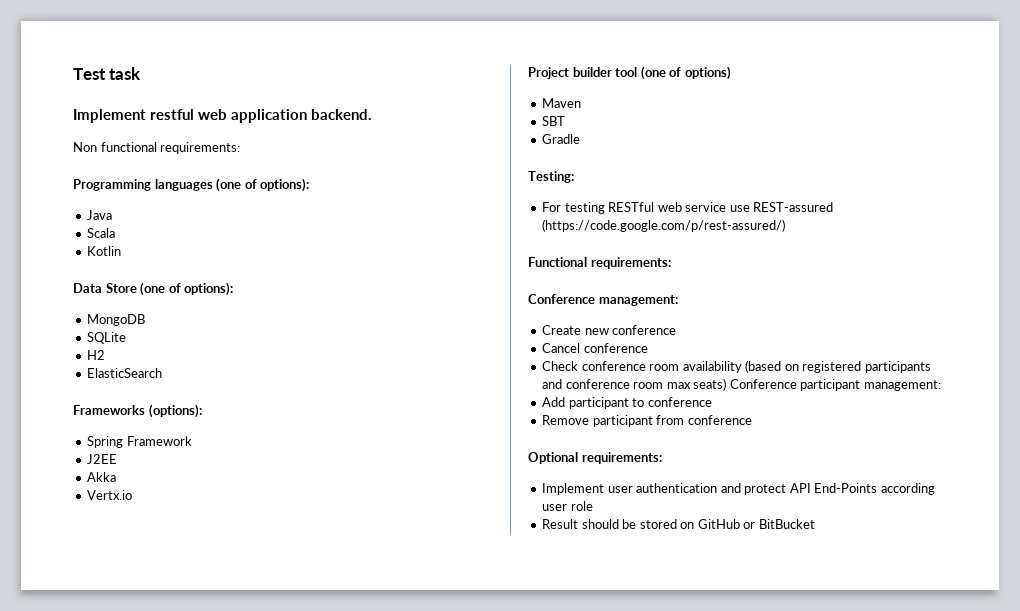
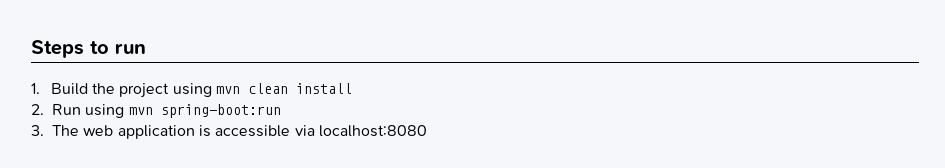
- Test task
- Implement restful web application backend.
- Non functional requirements:
- Programming languages (one of options):
- Java
- Scala
- Kotlin
- Data Store (one of options):
- MongoDB
- SQLite
- H2
- ElasticSearch
- Frameworks (options):
- Spring Framework
- J2EE
- Akka
- Vertx.io
- Project builder tool (one of options)
- Maven
- SBT
- Gradle
- Testing:
- For testing RESTful web service use REST-assured (https://code.google.com/p/rest-assured/)
- Functional requirements:
- Conference management:
- Create new conference
- Cancel conference
- Check conference room availability (based on registered participants and conference room max seats) Conference participant management:
- Add participant to conference
- Remove participant from conference
- Optional requirements:
- Implement user authentication and protect API End-Points according user role
- Result should be stored on GitHub or BitBucket
+ Steps to run
+ 1. Build the project using mvn clean install
+ 2. Run using mvn spring-boot:run
+ 3. The web application is accessible via localhost:8080

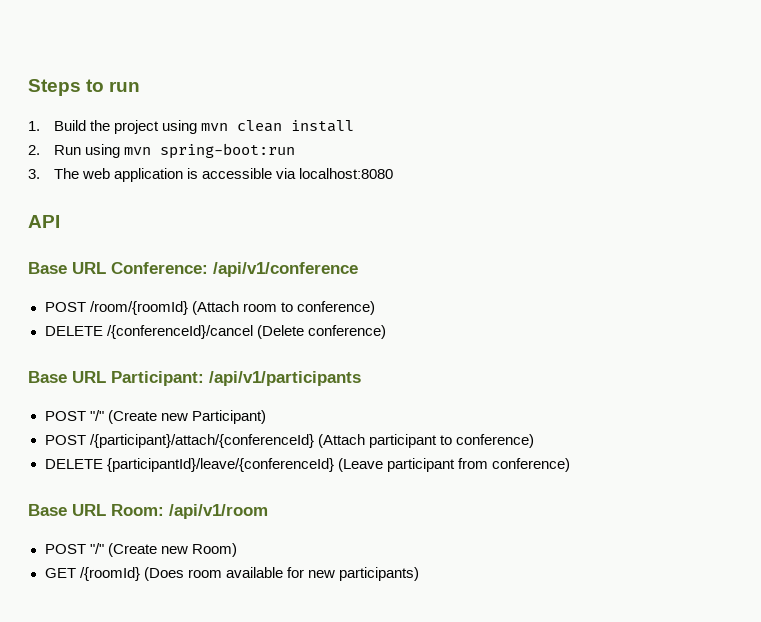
+ API
+ Base URL Conference: /api/v1/conference
+ POST /room/{roomId} (Attach room to conference)
+ DELETE /{conferenceId}/cancel (Delete conference)
+ Base URL Participant: /api/v1/participants
+ POST "/" (Create new Participant)
+ POST /{participant}/attach/{conferenceId} (Attach participant to conference)
+ DELETE {participantId}/leave/{conferenceId} (Leave participant from conference)
+ Base URL Room: /api/v1/room
+ POST "/" (Create new Room)
+ GET /{roomId} (Does room available for new participants)

